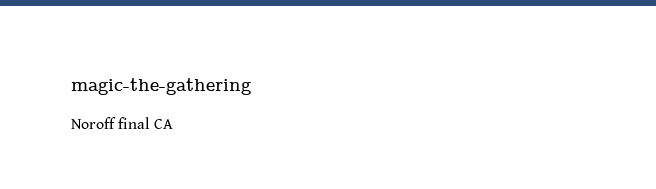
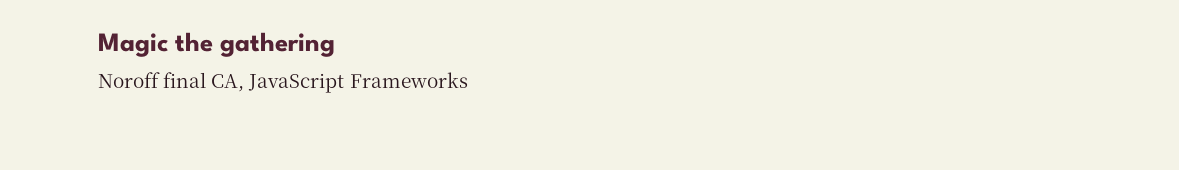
- magic-the-gathering
+ Magic the gathering
- Noroff final CA
+ Noroff final CA, JavaScript Frameworks

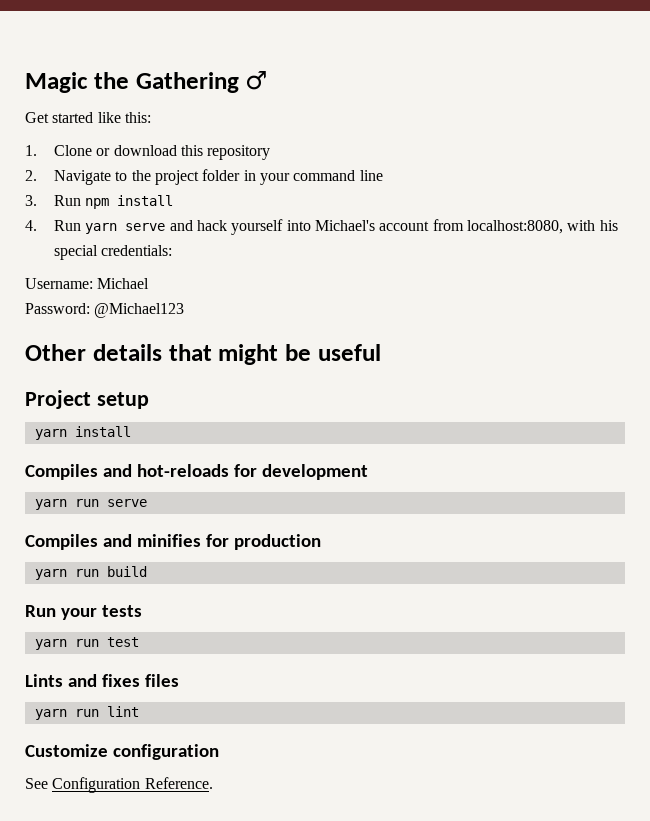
- Magic the gathering
- Noroff final CA, JavaScript Frameworks
+ Magic the Gathering ♂
+ Get started like this:
+ 1. Clone or download this repository
+ 2. Navigate to the project folder in your command line
+ 3. Run npm install
+ 4. Run yarn serve and hack yourself into Michael's account from localhost:8080, with his special credentials:
+ Username: Michael
+ Password: @Michael123
+ Other details that might be useful
+ Project setup
+ yarn install
+ Compiles and hot-reloads for development
+ yarn run serve
+ Compiles and minifies for production
+ yarn run build
+ Run your tests
+ yarn run test
+ Lints and fixes files
+ yarn run lint
+ Customize configuration
+ See Configuration Reference.

